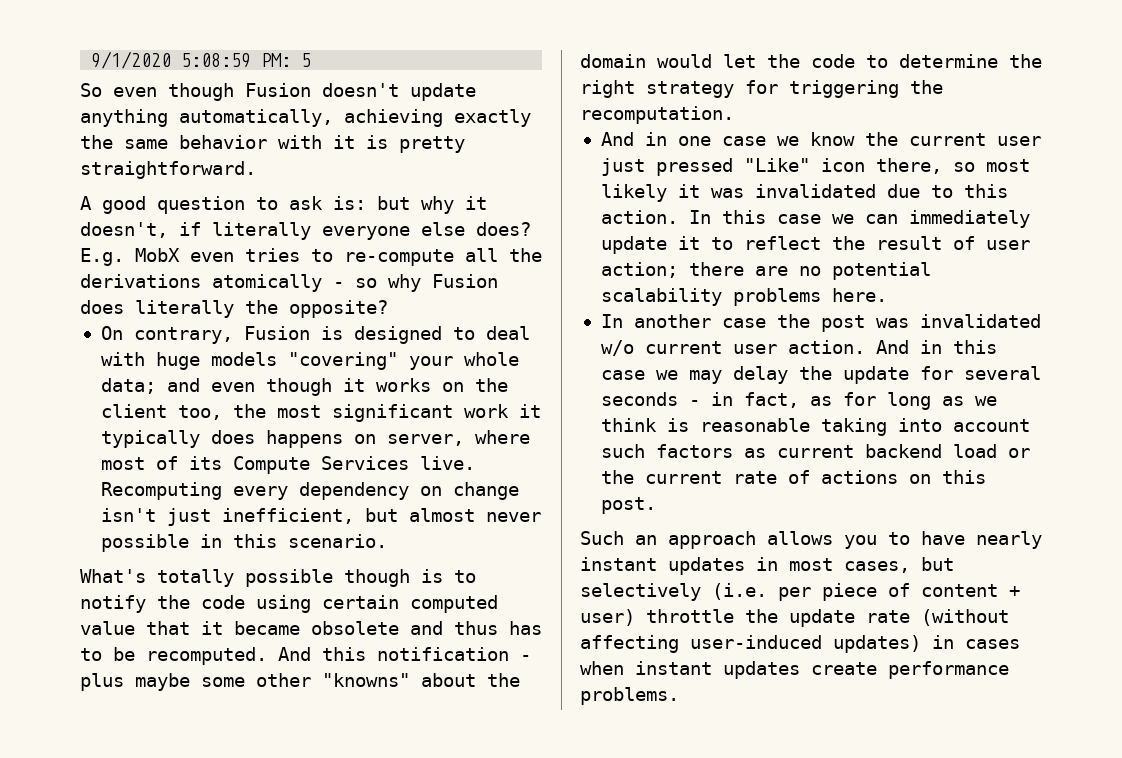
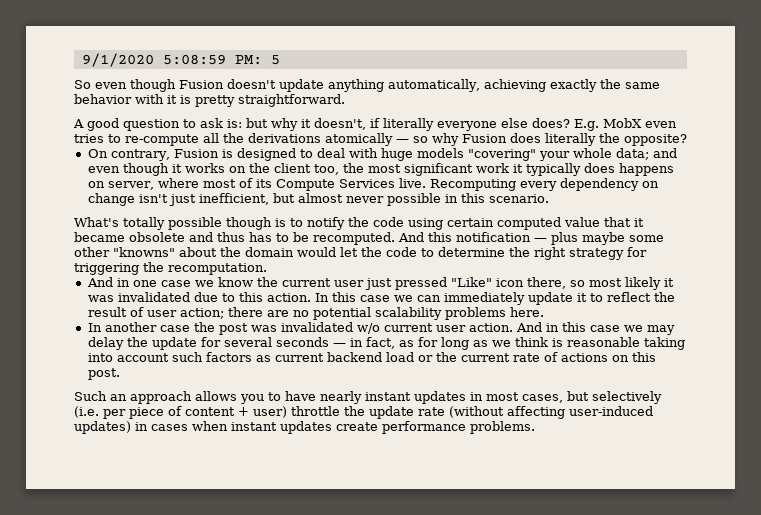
- E.g. MobX even tries to re-compute all the derivations atomically - so why Fusion does literally the opposite?
+ E.g. MobX even tries to re-compute all the derivations atomically — so why Fusion does literally the opposite?
- And this notification - plus maybe some other "knowns" about the domain would let the code to determine the right strategy for triggering the recomputation.
+ And this notification — plus maybe some other "knowns" about the domain would let the code to determine the right strategy for triggering the recomputation.
- And in this case we may delay the update for several seconds - in fact, as for long as we think is reasonable taking into account such factors as current backend load or the current rate of actions on this post.
+ And in this case we may delay the update for several seconds — in fact, as for long as we think is reasonable taking into account such factors as current backend load or the current rate of actions on this post.

